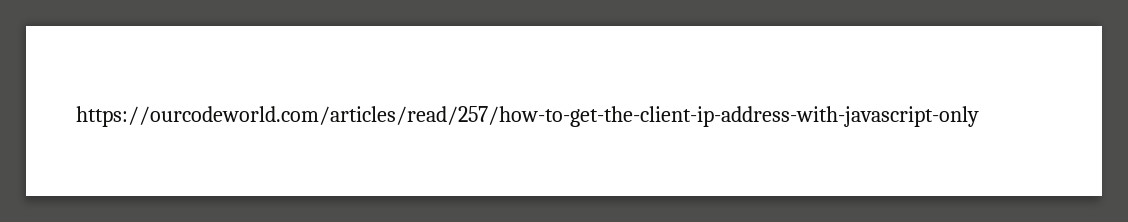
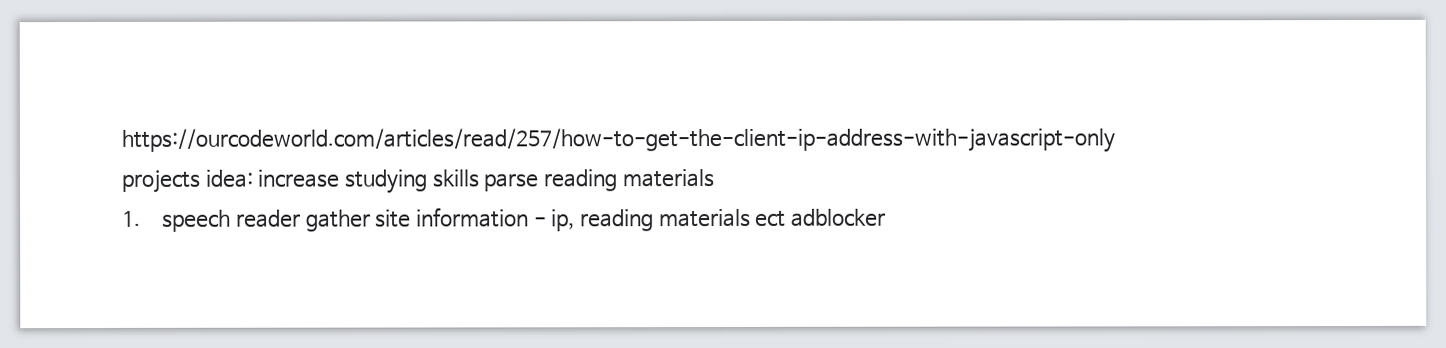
+ projects idea: increase studying skills parse reading materials
+ 1. speech reader gather site information - ip, reading materials ect adblocker

